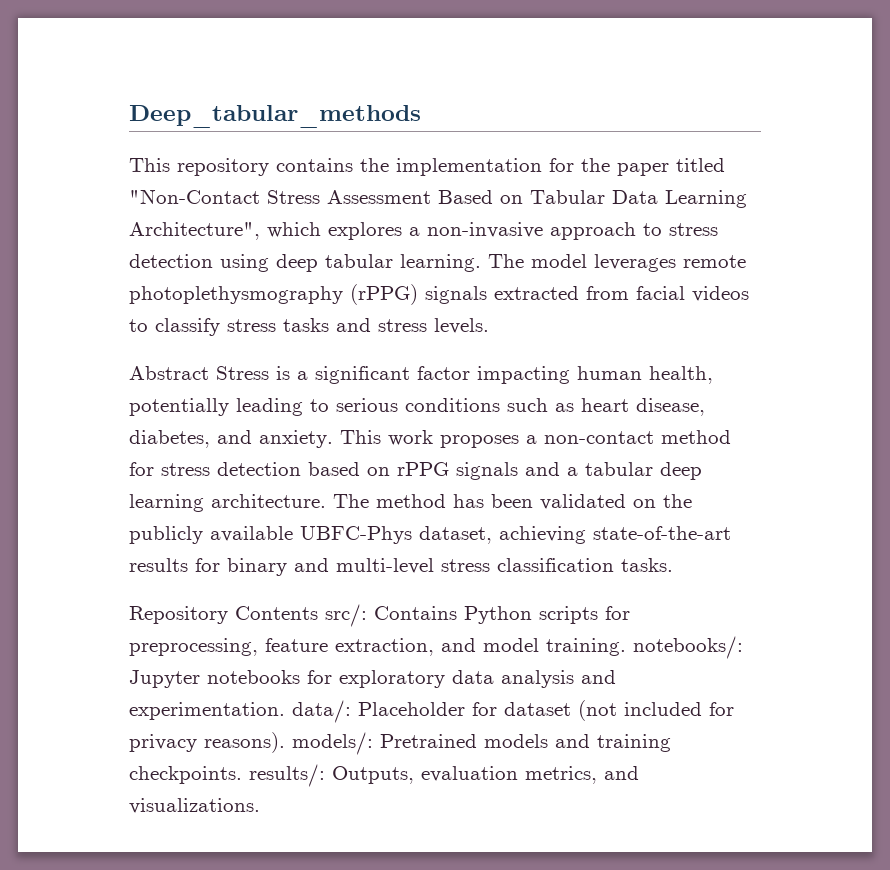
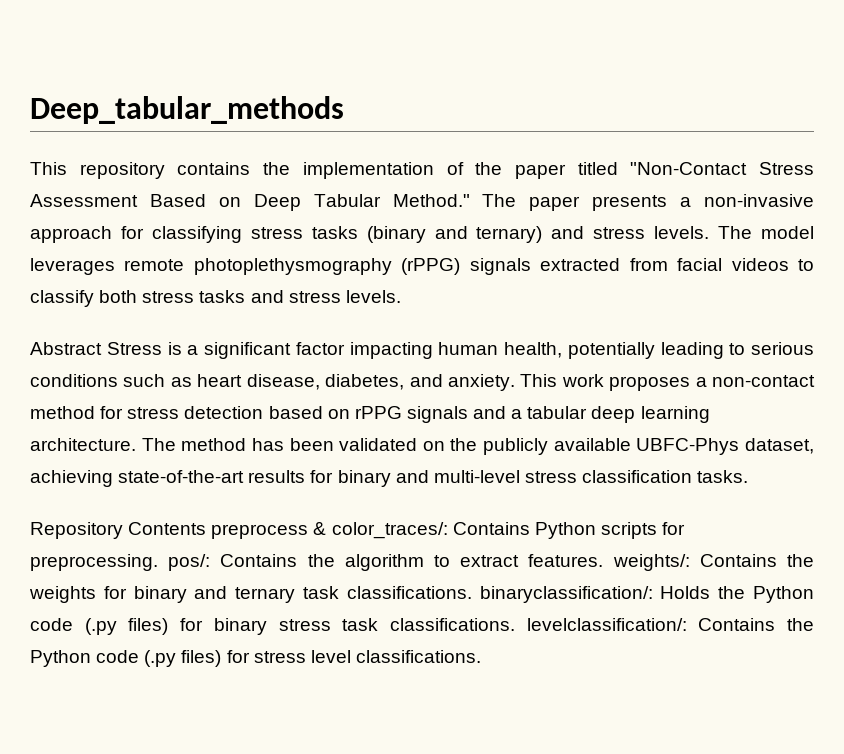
- This repository contains the implementation for the paper titled "Non-Contact Stress Assessment Based on Tabular Data Learning Architecture", which explores a non-invasive approach to stress detection using deep tabular learning.
+ This repository contains the implementation of the paper titled "Non-Contact Stress Assessment Based on Deep Tabular Method." The paper presents a non-invasive approach for classifying stress tasks (binary and ternary) and stress levels.
- The model leverages remote photoplethysmography (rPPG) signals extracted from facial videos to classify stress tasks and stress levels.
+ The model leverages remote photoplethysmography (rPPG) signals extracted from facial videos to classify both stress tasks and stress levels.
- Repository Contents src/: Contains Python scripts for preprocessing, feature extraction, and model training. notebooks/: Jupyter notebooks for exploratory data analysis and experimentation. data/: Placeholder for dataset (not included for privacy reasons). models/: Pretrained models and training checkpoints. results/: Outputs, evaluation metrics, and visualizations.
+ Repository Contents preprocess & color_traces/: Contains Python scripts for preprocessing. pos/: Contains the algorithm to extract features. weights/: Contains the weights for binary and ternary task classifications. binaryclassification/: Holds the Python code (.py files) for binary stress task classifications. levelclassification/: Contains the Python code (.py files) for stress level classifications.

